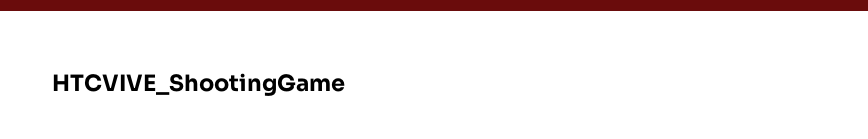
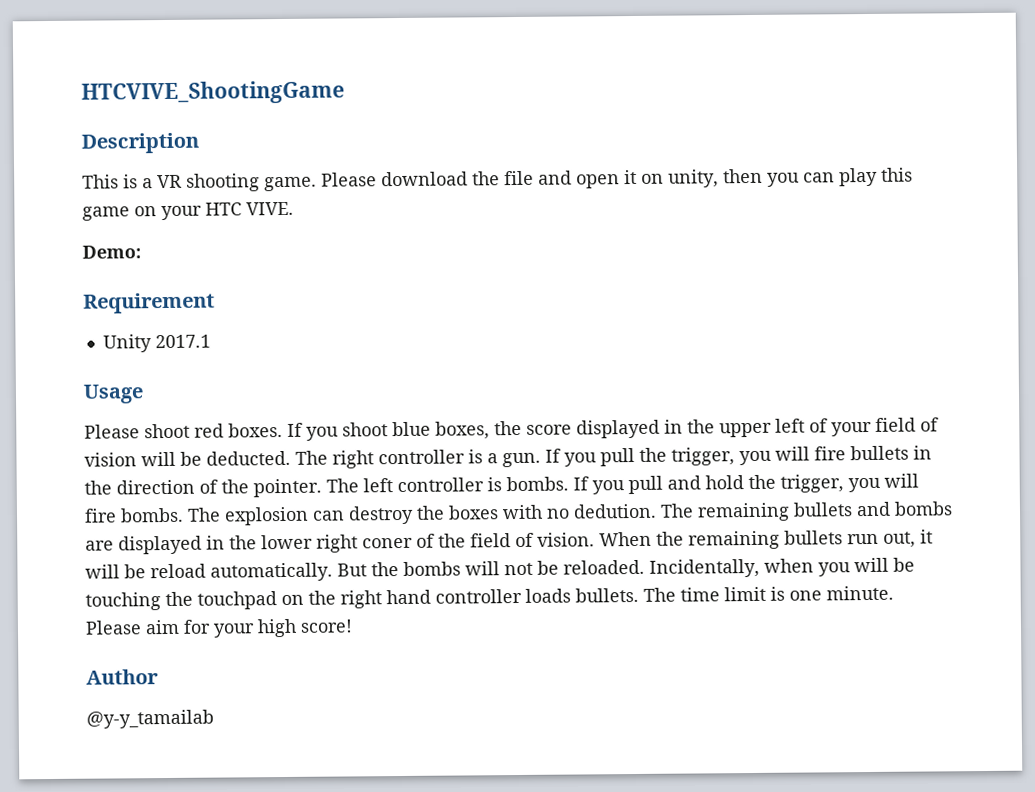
+ Description
+ This is a VR shooting game. Please download the file and open it on unity, then you can play this game on your HTC VIVE.
+ Demo:
+ Requirement
+ Unity 2017.1
+ Usage
+ Please shoot red boxes. If you shoot blue boxes, the score displayed in the upper left of your field of vision will be deducted. The right controller is a gun. If you pull the trigger, you will fire bullets in the direction of the pointer. The left controller is bombs. If you pull and hold the trigger, you will fire bombs. The explosion can destroy the boxes with no dedution. The remaining bullets and bombs are displayed in the lower right coner of the field of vision. When the remaining bullets run out, it will be reload automatically. But the bombs will not be reloaded. Incidentally, when you will be touching the touchpad on the right hand controller loads bullets. The time limit is one minute. Please aim for your high score!
+ Author
+ @y-y_tamailab

